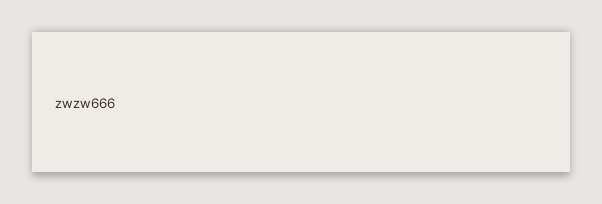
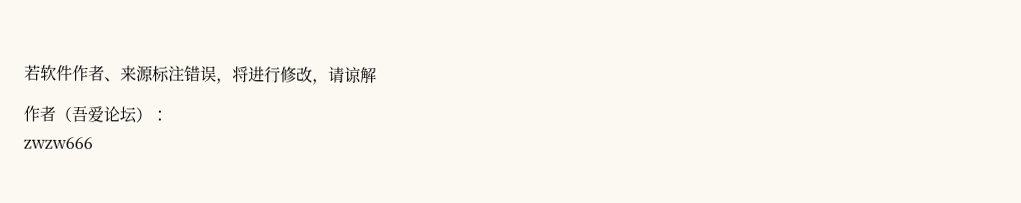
+ 若软件作者、来源标注错误，将进行修改，请谅解
+ 作者（吾爱论坛）：

